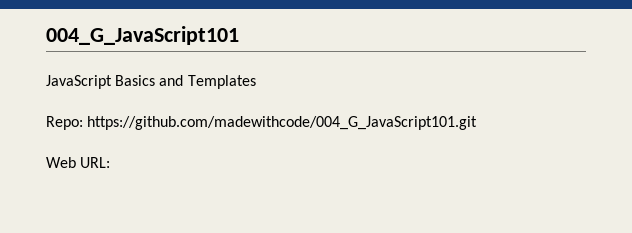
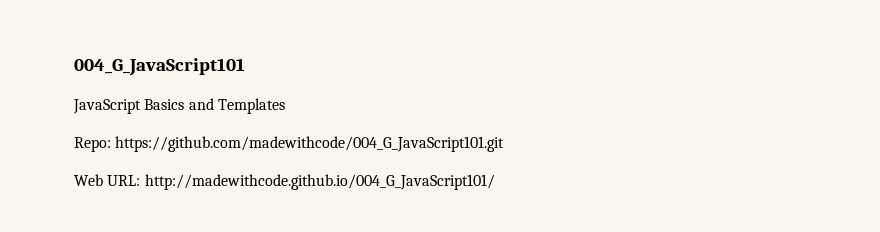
- Web URL:
+ Web URL: http://madewithcode.github.io/004_G_JavaScript101/

